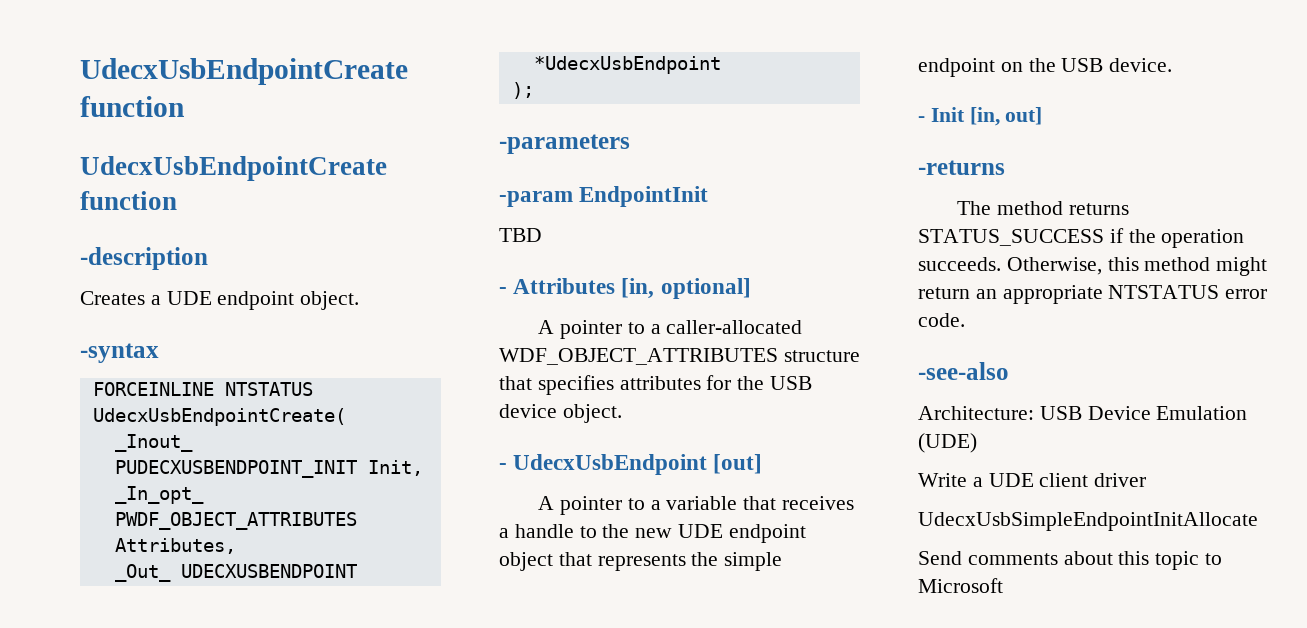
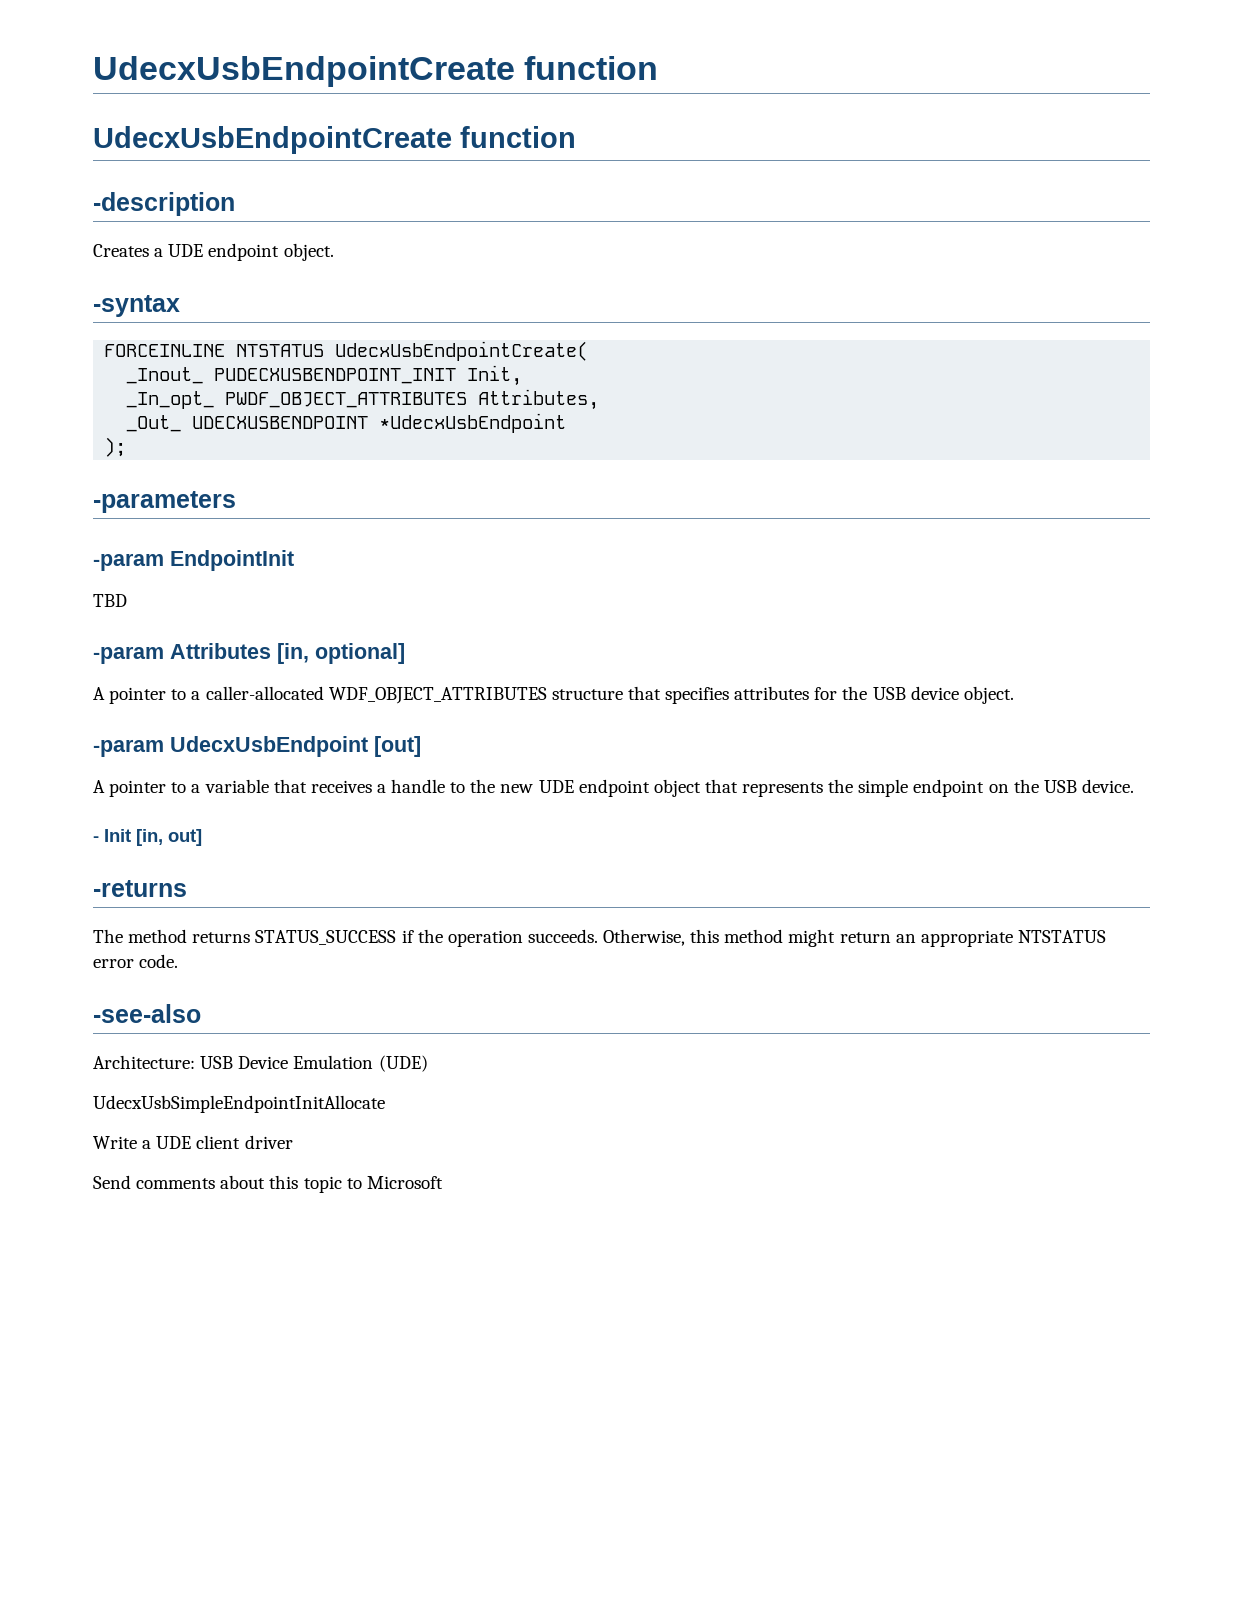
- - Attributes [in, optional]
+ -param Attributes [in, optional]
- - UdecxUsbEndpoint [out]
+ -param UdecxUsbEndpoint [out]
+ UdecxUsbSimpleEndpointInitAllocate
- UdecxUsbSimpleEndpointInitAllocate

